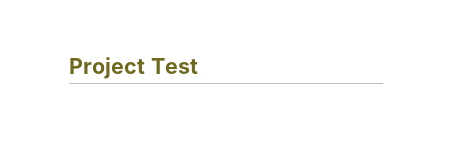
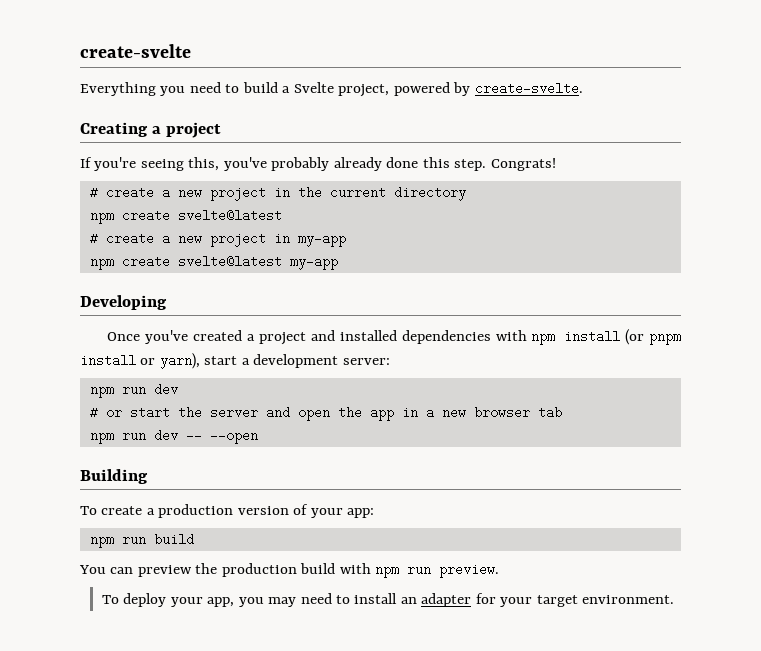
- Project Test
+ create-svelte
+ Everything you need to build a Svelte project, powered by create-svelte.
+ Creating a project
+ If you're seeing this, you've probably already done this step. Congrats!
+ # create a new project in the current directory
+ npm create svelte@latest
+ # create a new project in my-app
+ npm create svelte@latest my-app
+ Developing
+ Once you've created a project and installed dependencies with npm install (or pnpm install or yarn), start a development server:
+ npm run dev
+ # or start the server and open the app in a new browser tab
+ npm run dev -- --open
+ Building
+ To create a production version of your app:
+ npm run build
+ You can preview the production build with npm run preview.
+ To deploy your app, you may need to install an adapter for your target environment.

